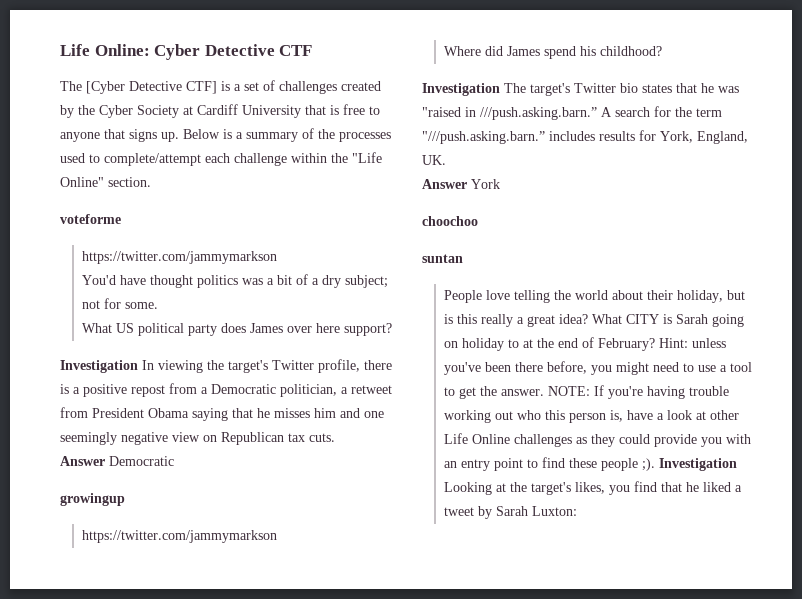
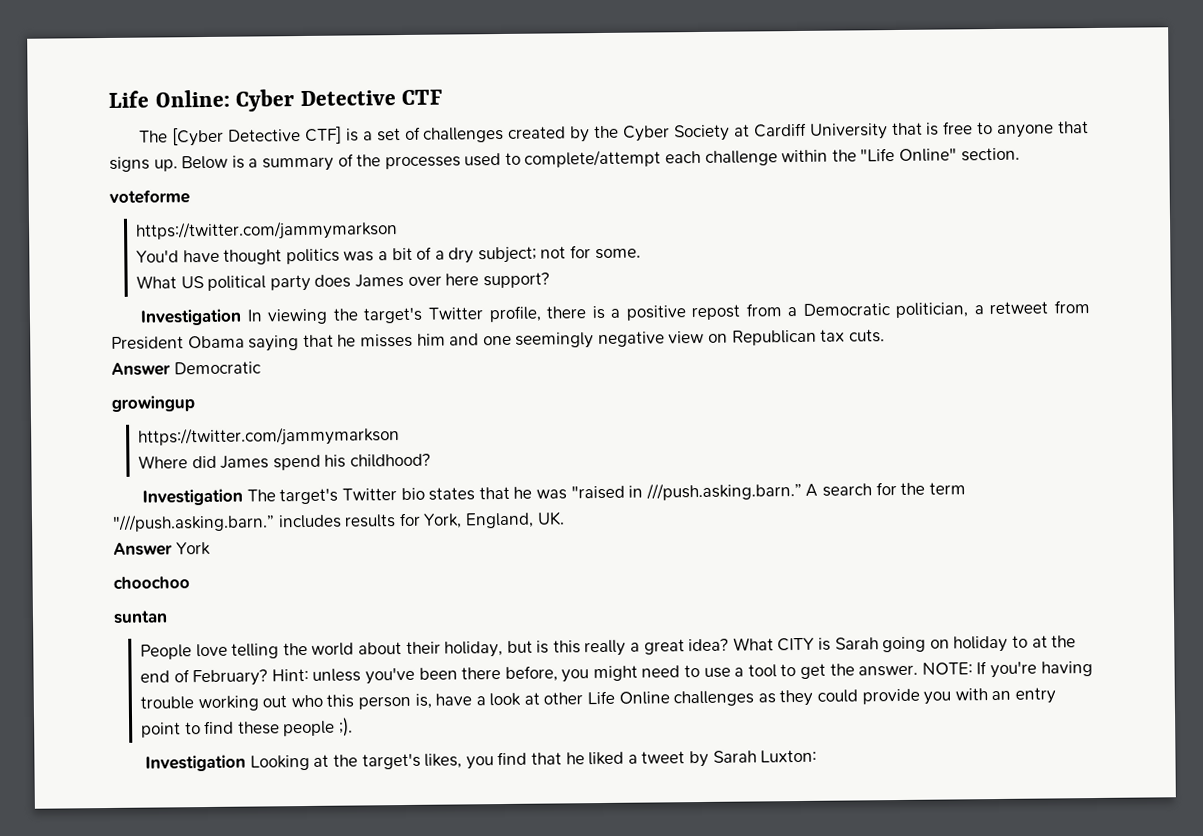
- NOTE: If you're having trouble working out who this person is, have a look at other Life Online challenges as they could provide you with an entry point to find these people ;). Investigation Looking at the target's likes, you find that he liked a tweet by Sarah Luxton:
+ NOTE: If you're having trouble working out who this person is, have a look at other Life Online challenges as they could provide you with an entry point to find these people ;).
+ Investigation Looking at the target's likes, you find that he liked a tweet by Sarah Luxton:

